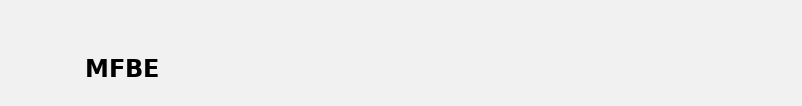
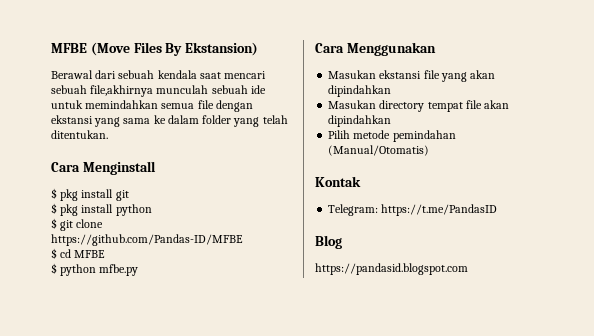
- MFBE
+ MFBE (Move Files By Ekstansion)
+ Berawal dari sebuah kendala saat mencari sebuah file,akhirnya munculah sebuah ide untuk memindahkan semua file dengan ekstansi yang sama ke dalam folder yang telah ditentukan.
+ Cara Menginstall
+ $ pkg install git
+ $ pkg install python
+ $ git clone https://github.com/Pandas-ID/MFBE
+ $ cd MFBE
+ $ python mfbe.py
+ Cara Menggunakan
+ Masukan ekstansi file yang akan dipindahkan
+ Masukan directory tempat file akan dipindahkan
+ Pilih metode pemindahan (Manual/Otomatis)
+ Kontak
+ Telegram: https://t.me/PandasID
+ Blog
+ https://pandasid.blogspot.com

